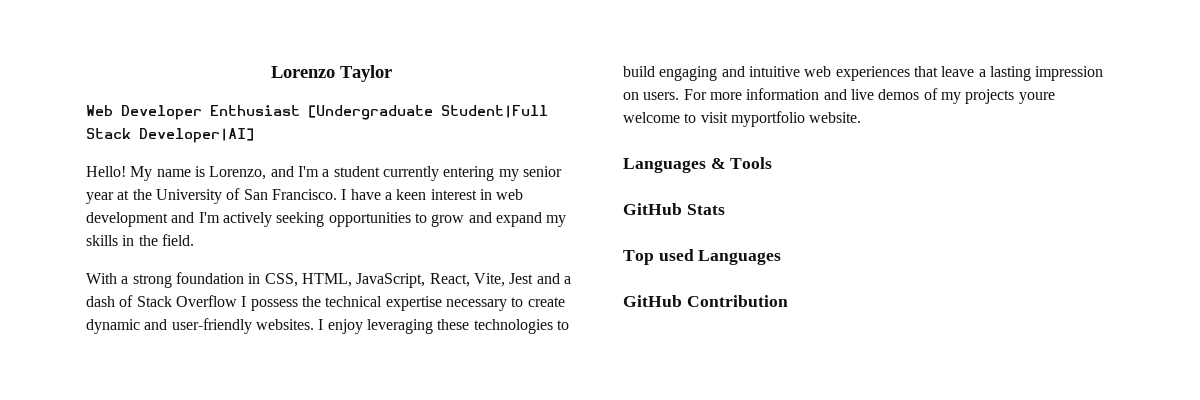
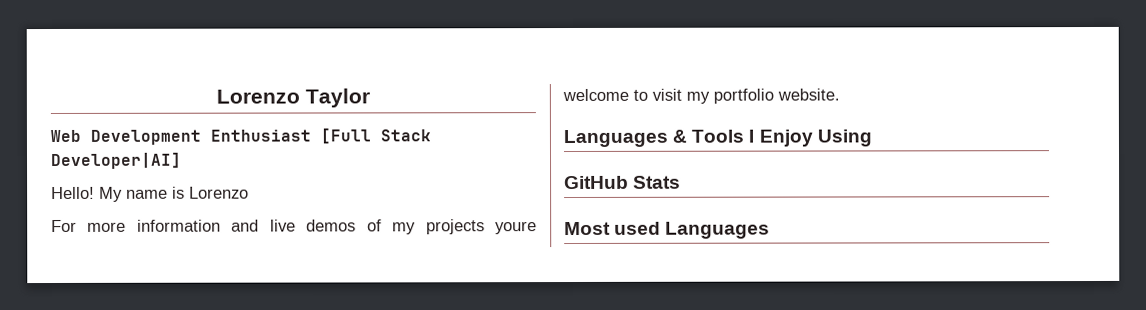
- Web Developer Enthusiast [Undergraduate Student|Full Stack Developer|AI]
+ Web Development Enthusiast [Full Stack Developer|AI]
- My name is Lorenzo, and I'm a student currently entering my senior year at the University of San Francisco. I have a keen interest in web development and I'm actively seeking opportunities to grow and expand my skills in the field.
- With a strong foundation in CSS, HTML, JavaScript, React, Vite, Jest and a dash of Stack Overflow I possess the technical expertise necessary to create dynamic and user-friendly websites. I enjoy leveraging these technologies to build engaging and intuitive web experiences that leave a lasting impression on users. For more information and live demos of my projects youre welcome to visit myportfolio website.
+ My name is Lorenzo
+ For more information and live demos of my projects youre welcome to visit my portfolio website.
- Languages & Tools
+ Languages & Tools I Enjoy Using
- Top used Languages
+ Most used Languages
- GitHub Contribution

